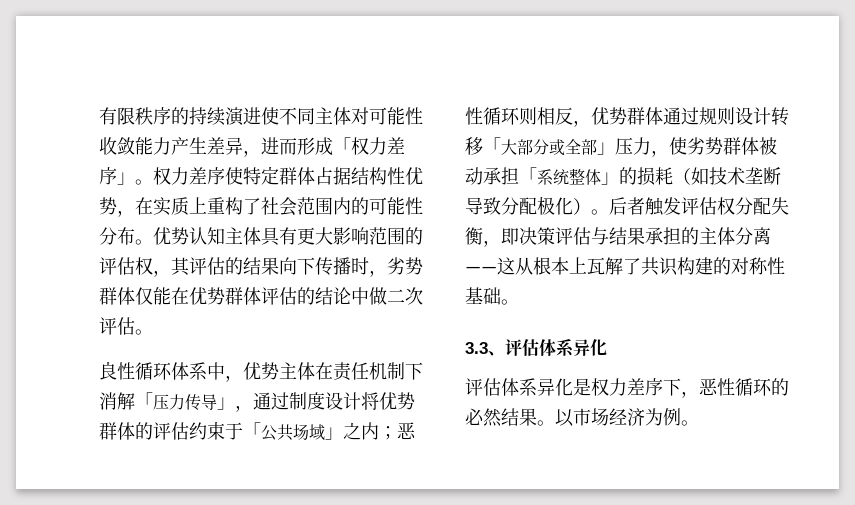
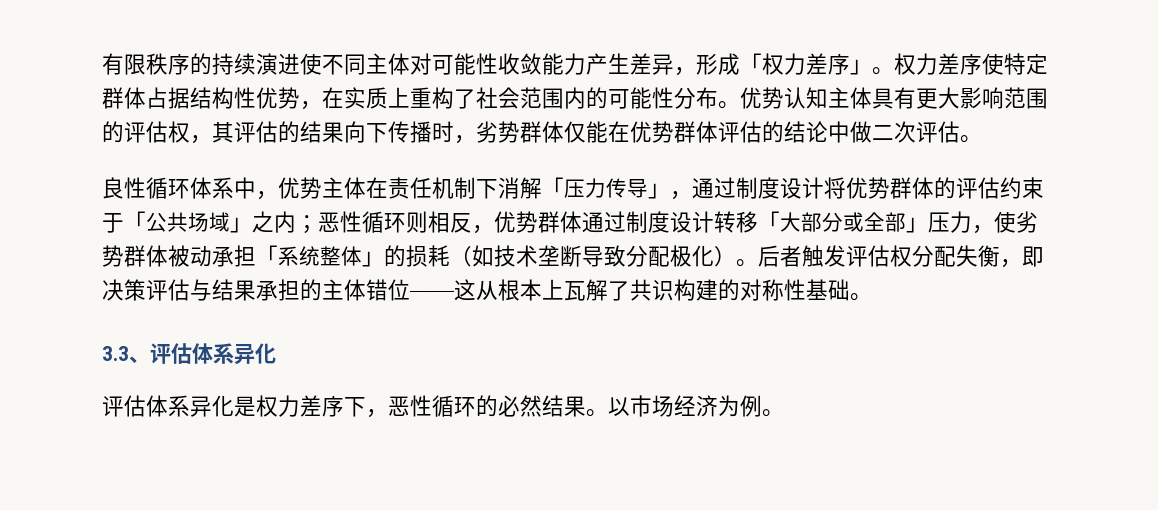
- 有限秩序的持续演进使不同主体对可能性收敛能力产生差异，进而形成「权力差序」。
+ 有限秩序的持续演进使不同主体对可能性收敛能力产生差异，形成「权力差序」。
- 良性循环体系中，优势主体在责任机制下消解「压力传导」，通过制度设计将优势群体的评估约束于「公共场域」之内；恶性循环则相反，优势群体通过规则设计转移「大部分或全部」压力，使劣势群体被动承担「系统整体」的损耗（如技术垄断导致分配极化）。
+ 良性循环体系中，优势主体在责任机制下消解「压力传导」，通过制度设计将优势群体的评估约束于「公共场域」之内；恶性循环则相反，优势群体通过制度设计转移「大部分或全部」压力，使劣势群体被动承担「系统整体」的损耗（如技术垄断导致分配极化）。
- 后者触发评估权分配失衡，即决策评估与结果承担的主体分离——这从根本上瓦解了共识构建的对称性基础。
+ 后者触发评估权分配失衡，即决策评估与结果承担的主体错位——这从根本上瓦解了共识构建的对称性基础。

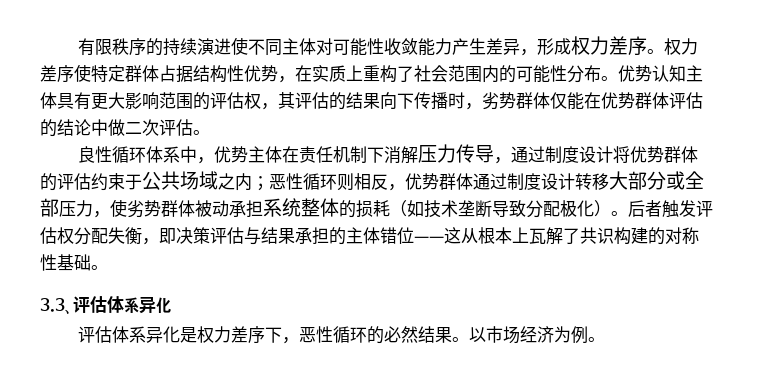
- 有限秩序的持续演进使不同主体对可能性收敛能力产生差异，形成「权力差序」。
+ 有限秩序的持续演进使不同主体对可能性收敛能力产生差异，形成权力差序。
- 良性循环体系中，优势主体在责任机制下消解「压力传导」，通过制度设计将优势群体的评估约束于「公共场域」之内；恶性循环则相反，优势群体通过制度设计转移「大部分或全部」压力，使劣势群体被动承担「系统整体」的损耗（如技术垄断导致分配极化）。
+ 良性循环体系中，优势主体在责任机制下消解压力传导，通过制度设计将优势群体的评估约束于公共场域之内；恶性循环则相反，优势群体通过制度设计转移大部分或全部压力，使劣势群体被动承担系统整体的损耗（如技术垄断导致分配极化）。

